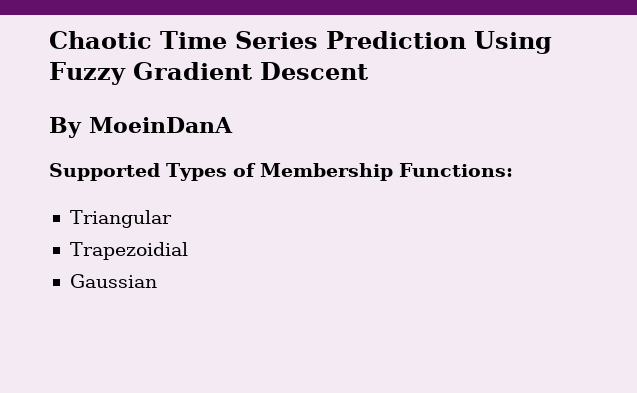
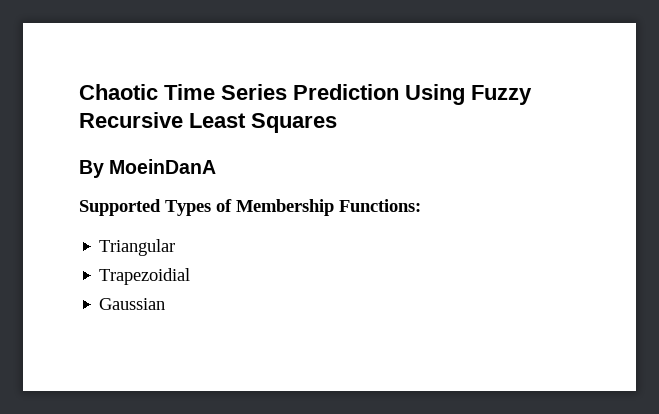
- Chaotic Time Series Prediction Using Fuzzy Gradient Descent
+ Chaotic Time Series Prediction Using Fuzzy Recursive Least Squares

